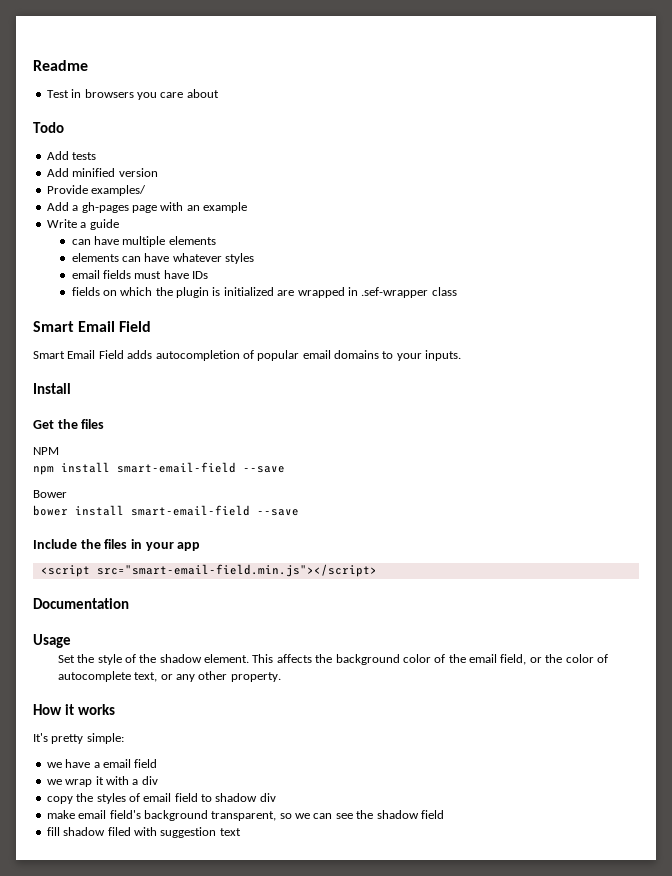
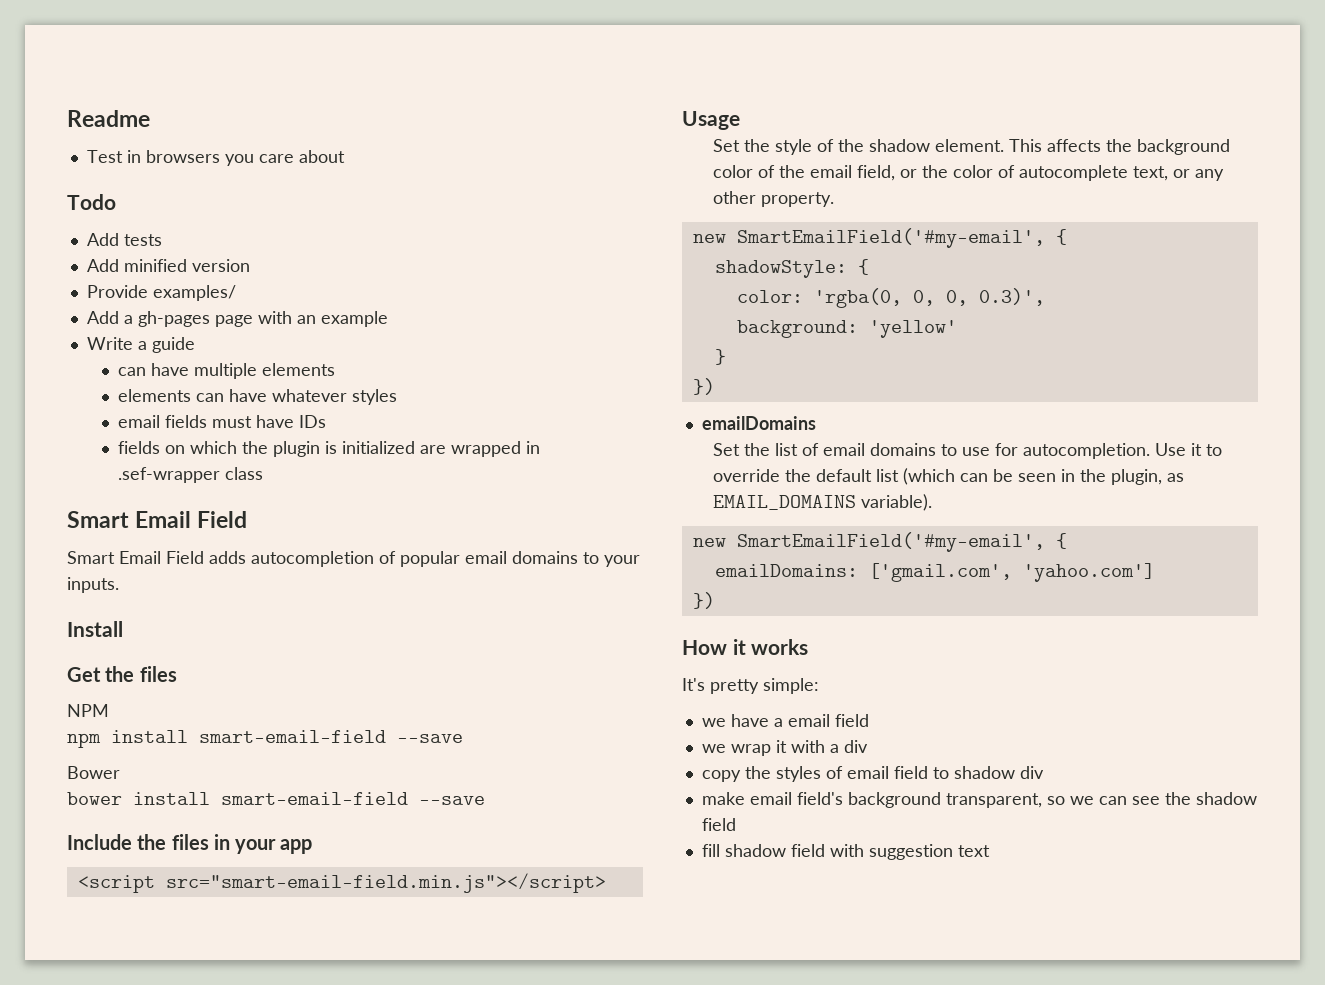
- Documentation
  This affects the background color of the email field, or the color of autocomplete text, or any other property.
+ new SmartEmailField('#my-email', {
+ shadowStyle: {
+ color: 'rgba(0, 0, 0, 0.3)',
+ background: 'yellow'
+ }
+ })
+ emailDomains
+ Set the list of email domains to use for autocompletion. Use it to override the default list (which can be seen in the plugin, as EMAIL_DOMAINS variable).
+ new SmartEmailField('#my-email', {
+ emailDomains: ['gmail.com', 'yahoo.com']
+ })
- fill shadow filed with suggestion text
+ fill shadow field with suggestion text

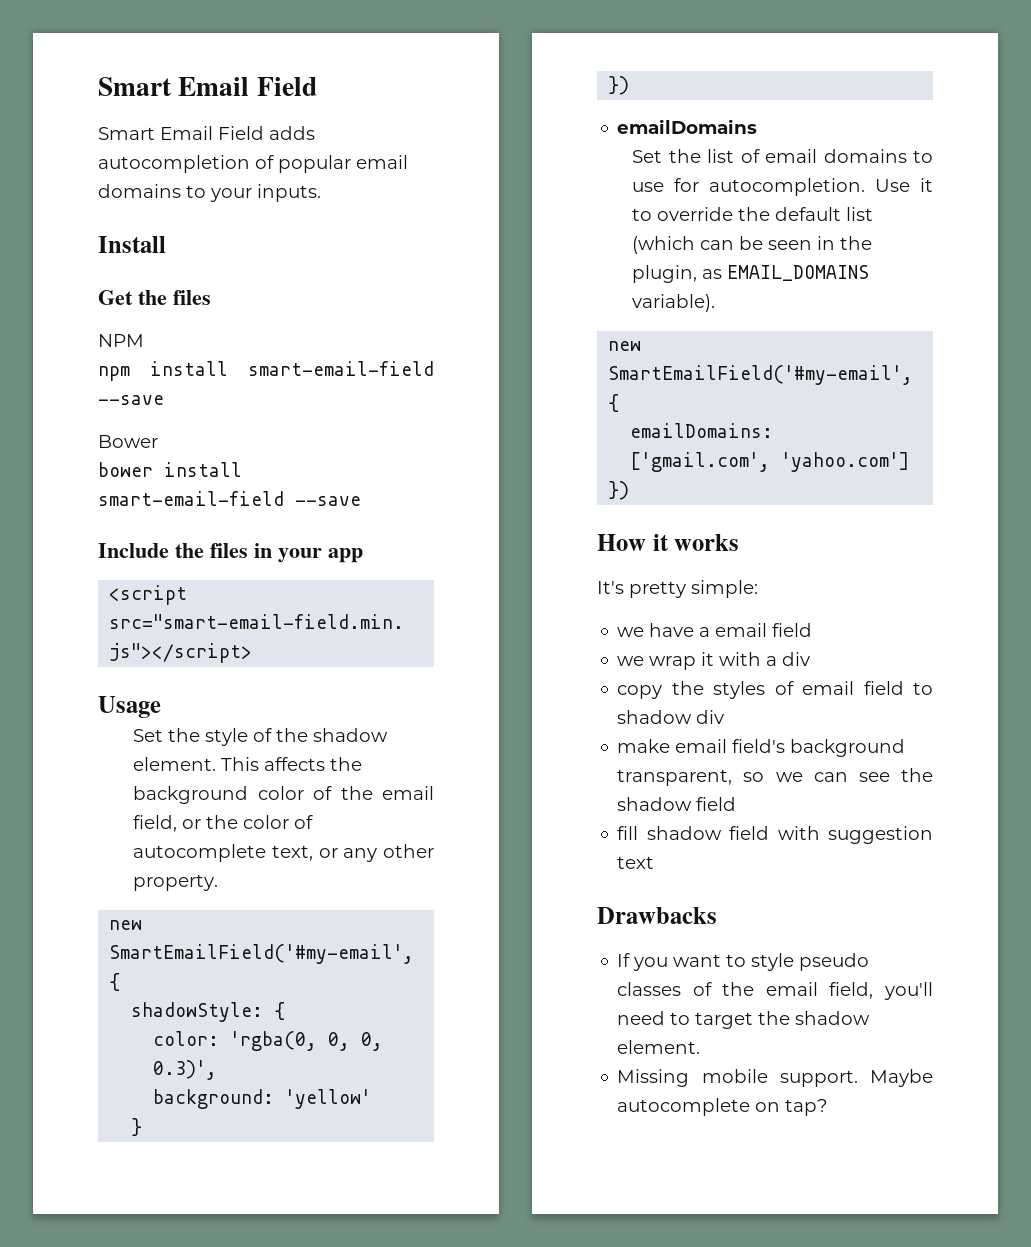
- Readme
- Test in browsers you care about
- Todo
- Add tests
- Add minified version
- Provide examples/
- Add a gh-pages page with an example
- Write a guide
- can have multiple elements
- elements can have whatever styles
- email fields must have IDs
- fields on which the plugin is initialized are wrapped in .sef-wrapper class
+ Drawbacks
+ If you want to style pseudo classes of the email field, you'll need to target the shadow element.
+ Missing mobile support. Maybe autocomplete on tap?

